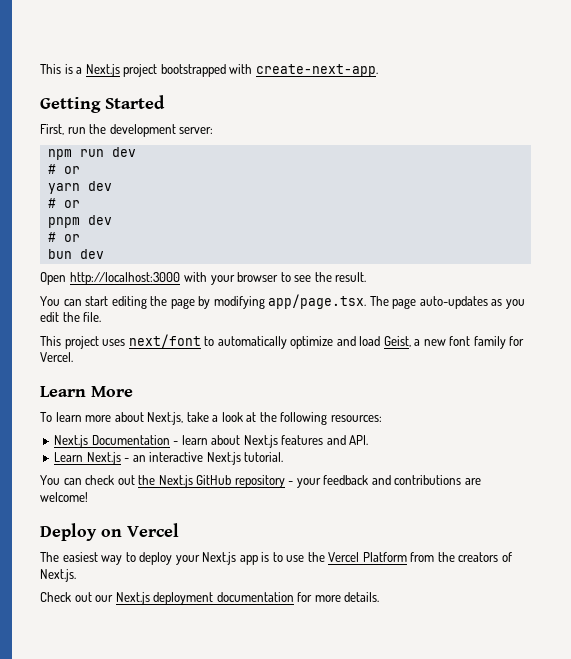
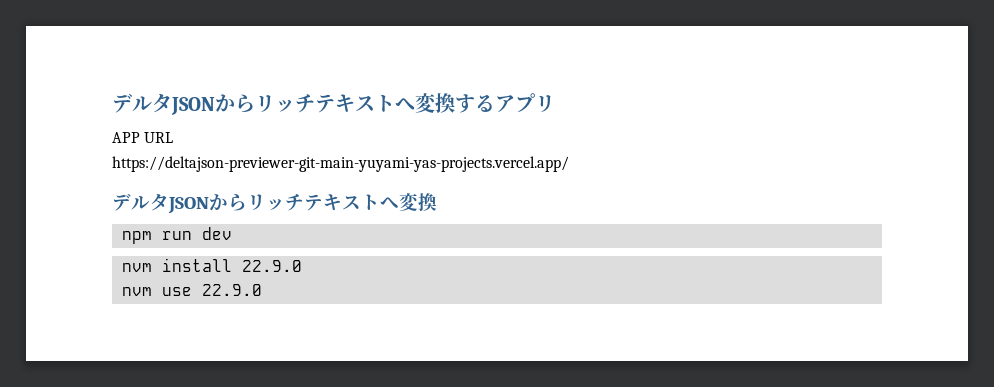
- This is a Next.js project bootstrapped with create-next-app.
- Getting Started
- First, run the development server:
+ デルタJSONからリッチテキストへ変換するアプリ
+ APP URL
+ https://deltajson-previewer-git-main-yuyami-yas-projects.vercel.app/
+ デルタJSONからリッチテキストへ変換
  npm run dev
- # or
- yarn dev
- # or
- pnpm dev
- # or
- bun dev
- Open http://localhost:3000 with your browser to see the result.
- You can start editing the page by modifying app/page.tsx. The page auto-updates as you edit the file.
- This project uses next/font to automatically optimize and load Geist, a new font family for Vercel.
- Learn More
- To learn more about Next.js, take a look at the following resources:
- Next.js Documentation - learn about Next.js features and API.
- Learn Next.js - an interactive Next.js tutorial.
- You can check out the Next.js GitHub repository - your feedback and contributions are welcome!
- Deploy on Vercel
- The easiest way to deploy your Next.js app is to use the Vercel Platform from the creators of Next.js.
- Check out our Next.js deployment documentation for more details.
+ nvm install 22.9.0
+ nvm use 22.9.0

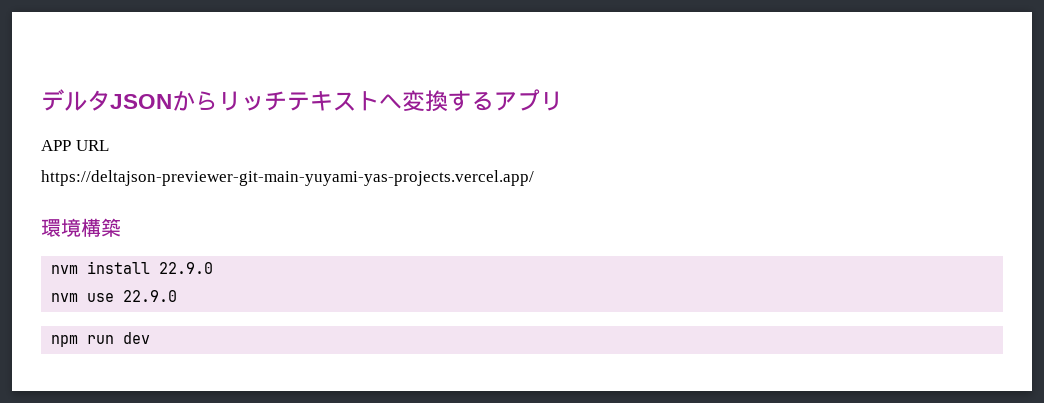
  https://deltajson-previewer-git-main-yuyami-yas-projects.vercel.app/
- デルタJSONからリッチテキストへ変換
- npm run dev
+ 環境構築
+ npm run dev

